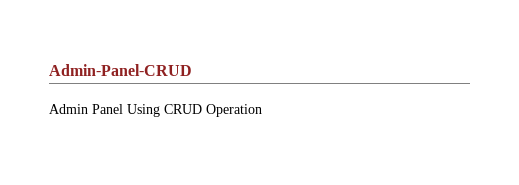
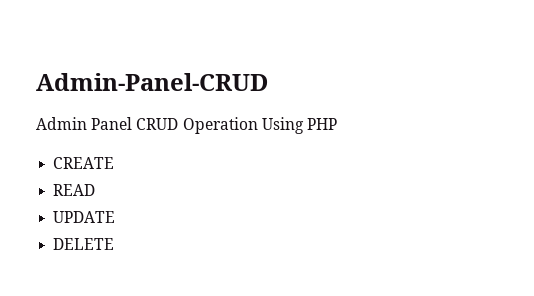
- Admin Panel Using CRUD Operation
+ Admin Panel CRUD Operation Using PHP
+ CREATE
+ READ
+ UPDATE
+ DELETE

